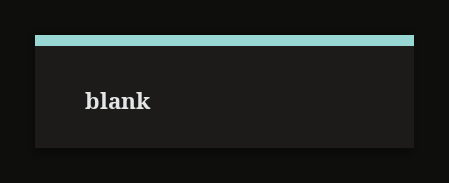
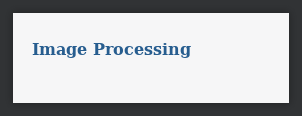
- blank
+ Image Processing

